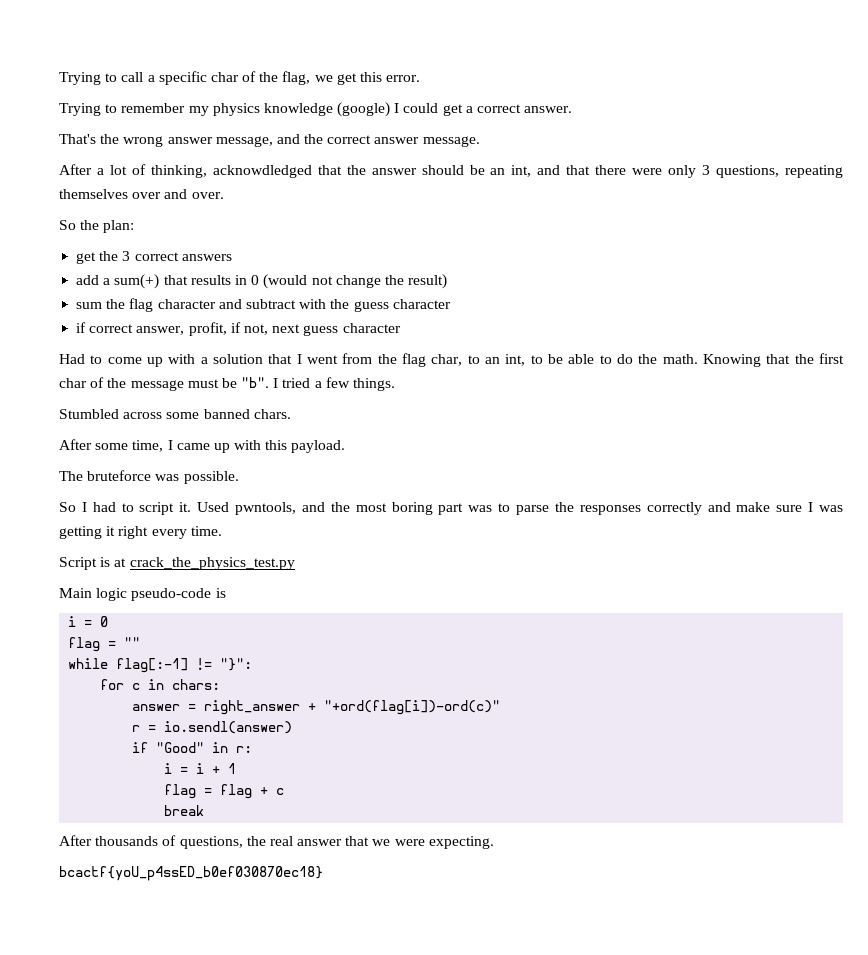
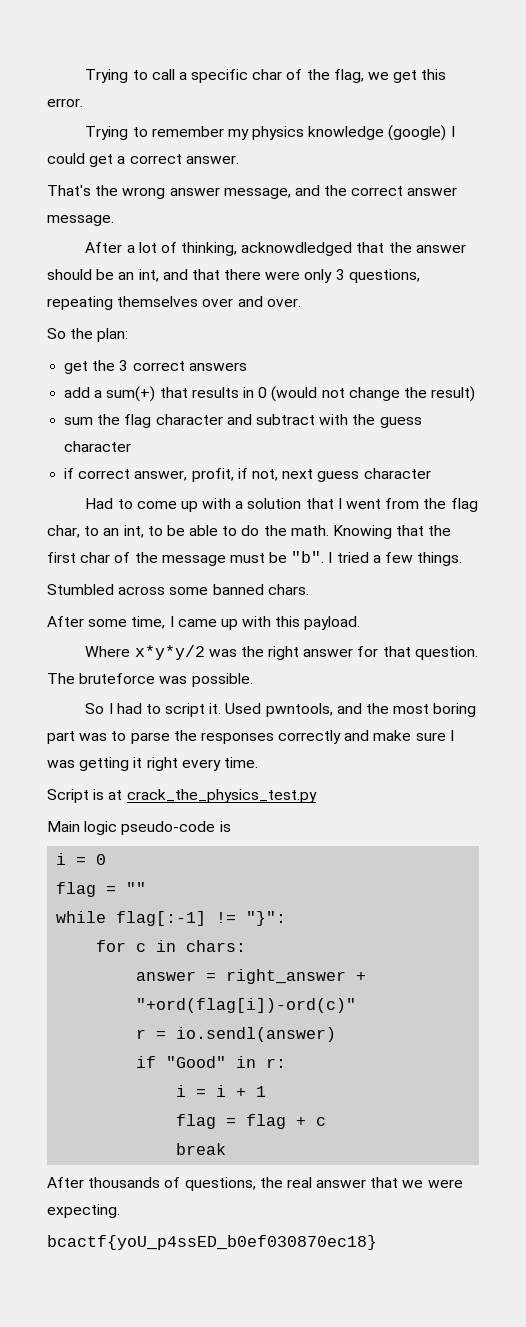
+ Where x*y*y/2 was the right answer for that question.

